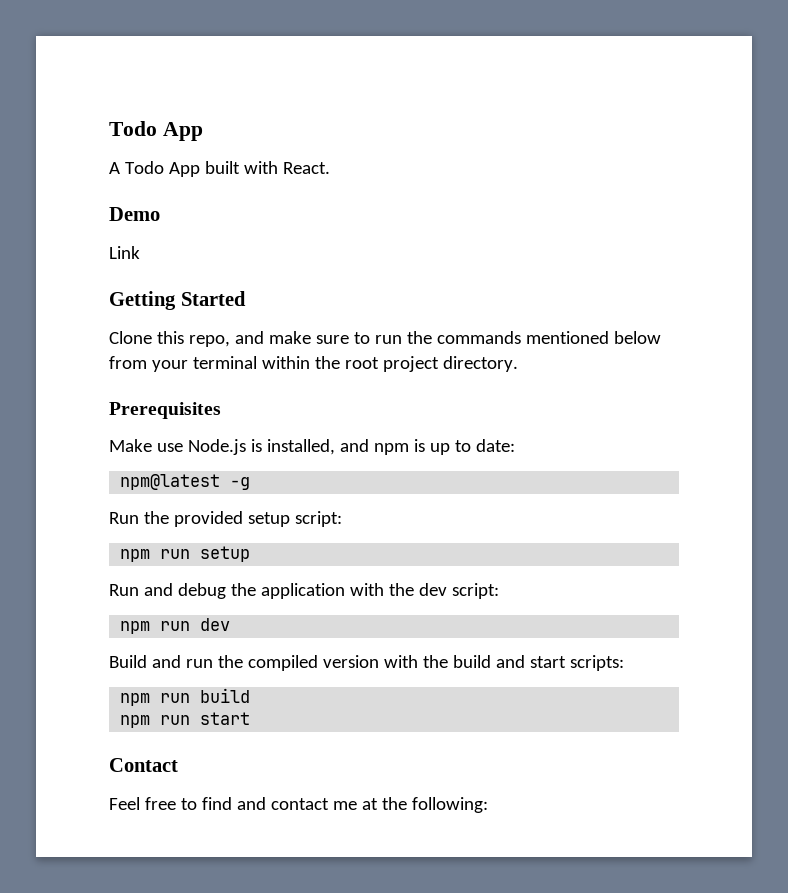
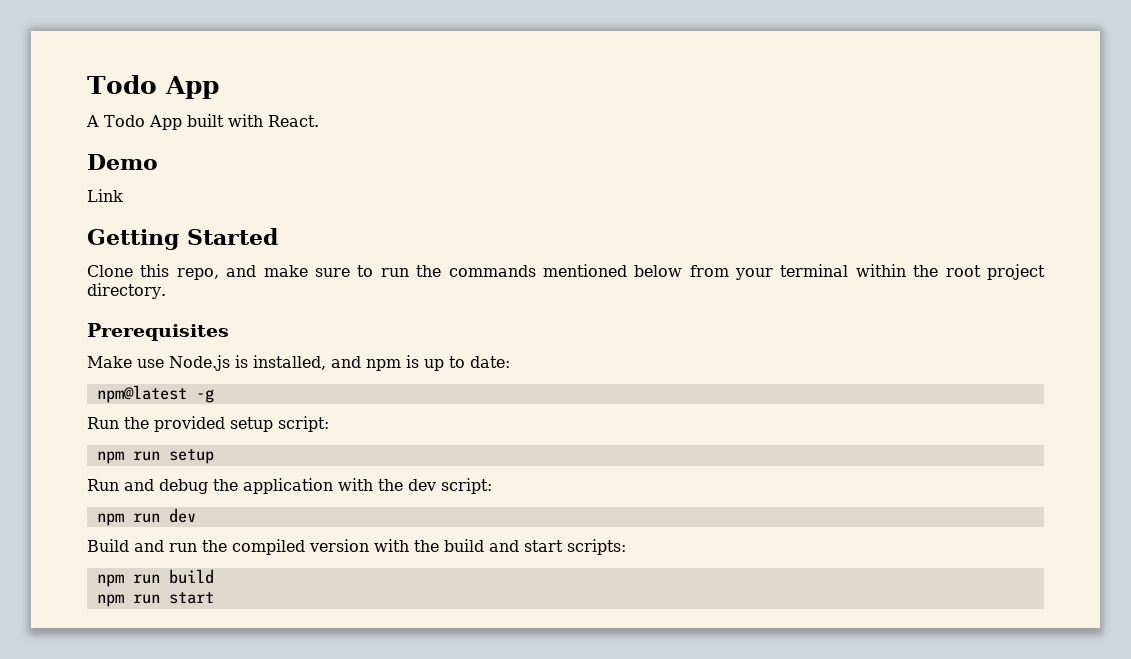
- Contact
- Feel free to find and contact me at the following:

